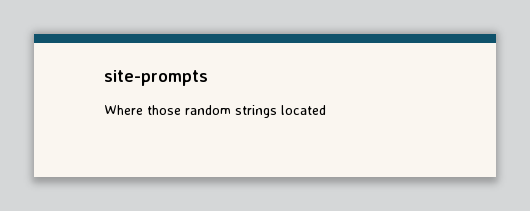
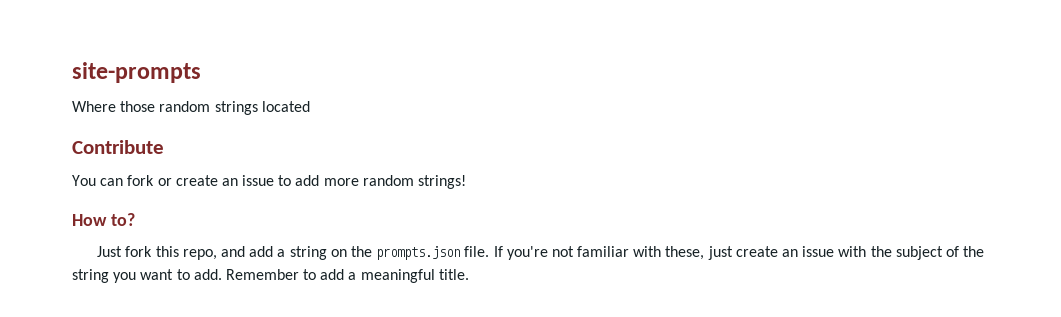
+ Contribute
+ You can fork or create an issue to add more random strings!
+ How to?
+ Just fork this repo, and add a string on the prompts.json file. If you're not familiar with these, just create an issue with the subject of the string you want to add. Remember to add a meaningful title.

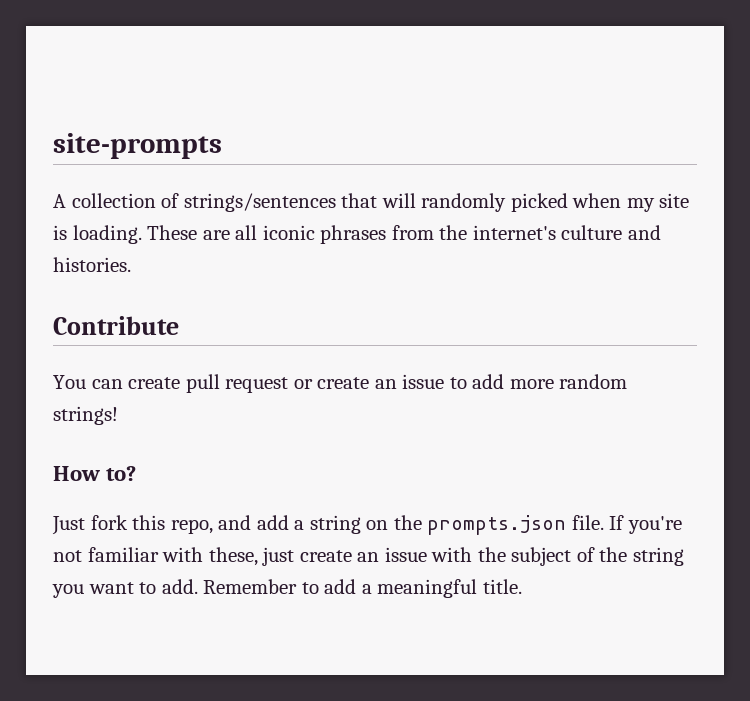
- Where those random strings located
+ A collection of strings/sentences that will randomly picked when my site is loading. These are all iconic phrases from the internet's culture and histories.
- You can fork or create an issue to add more random strings!
+ You can create pull request or create an issue to add more random strings!

